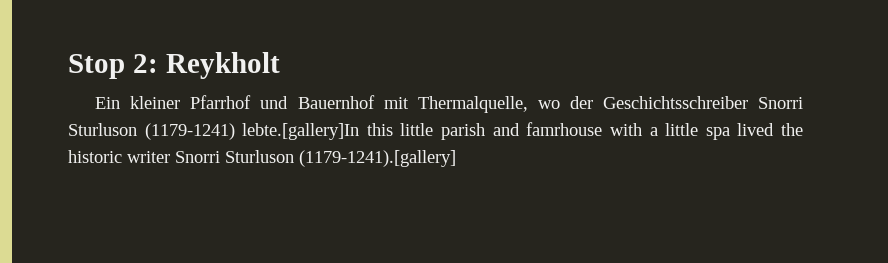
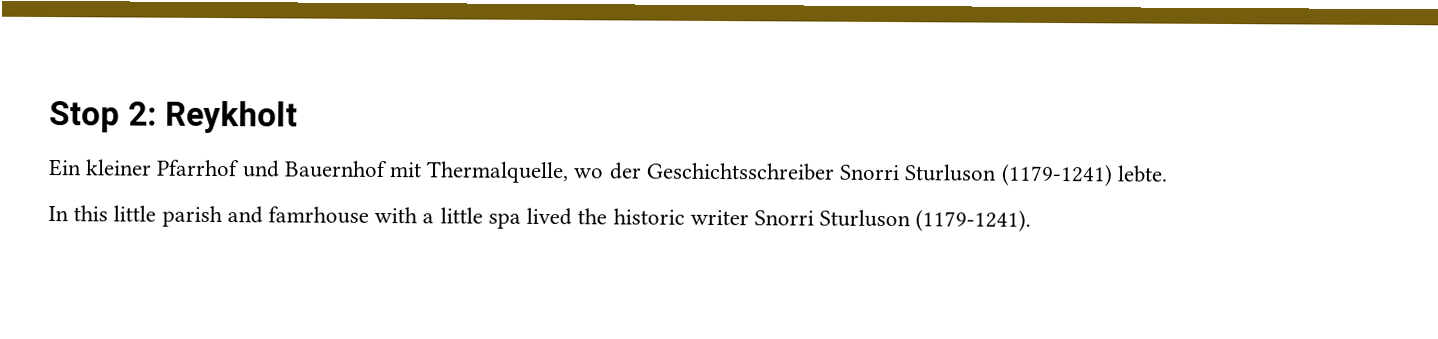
- Ein kleiner Pfarrhof und Bauernhof mit Thermalquelle, wo der Geschichtsschreiber Snorri Sturluson (1179-1241) lebte.[gallery]In this little parish and famrhouse with a little spa lived the historic writer Snorri Sturluson (1179-1241).[gallery]
+ Ein kleiner Pfarrhof und Bauernhof mit Thermalquelle, wo der Geschichtsschreiber Snorri Sturluson (1179-1241) lebte.
+ In this little parish and famrhouse with a little spa lived the historic writer Snorri Sturluson (1179-1241).

